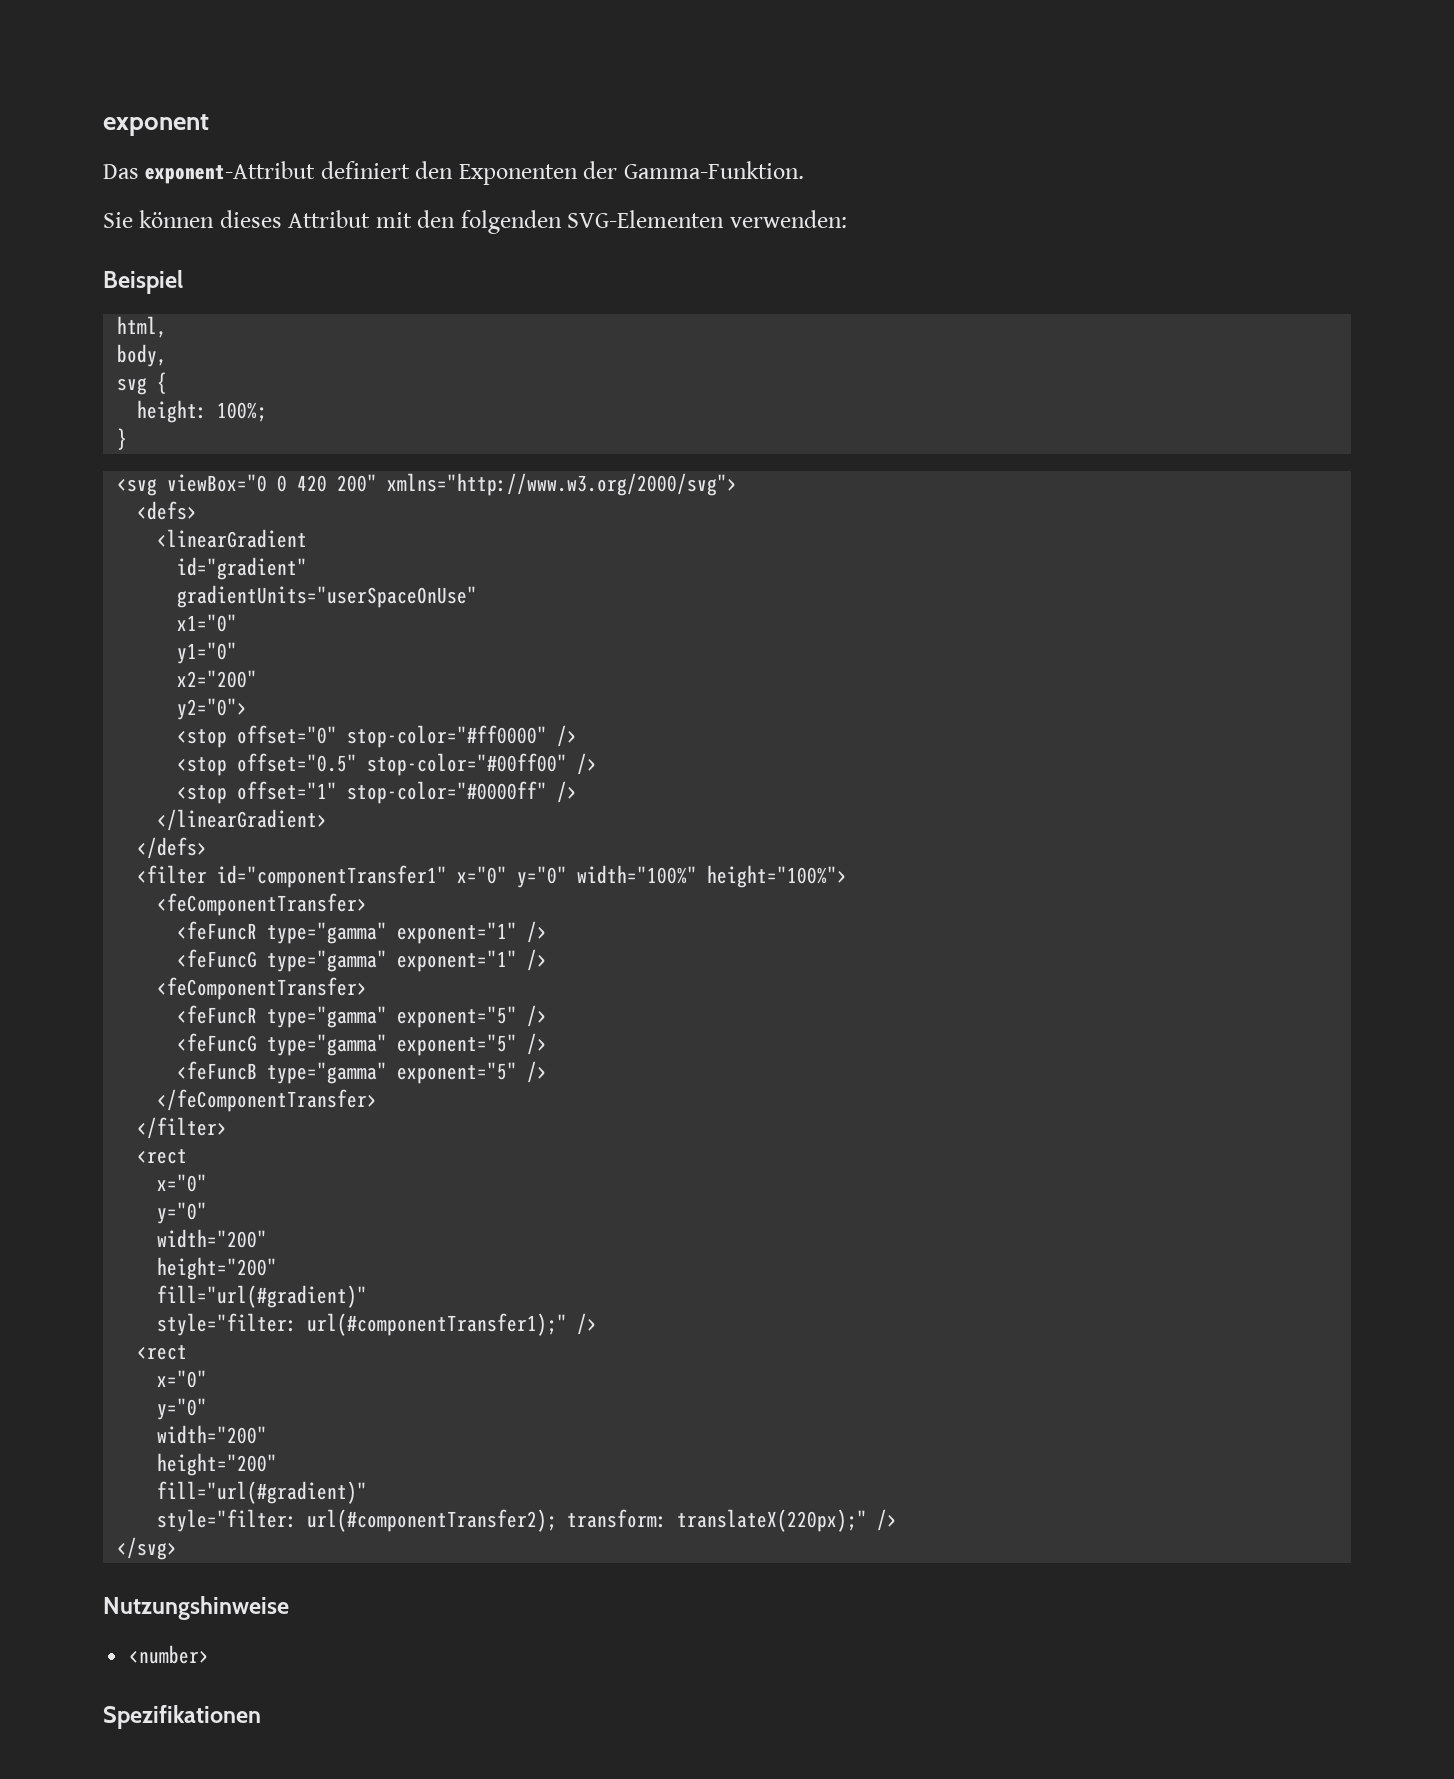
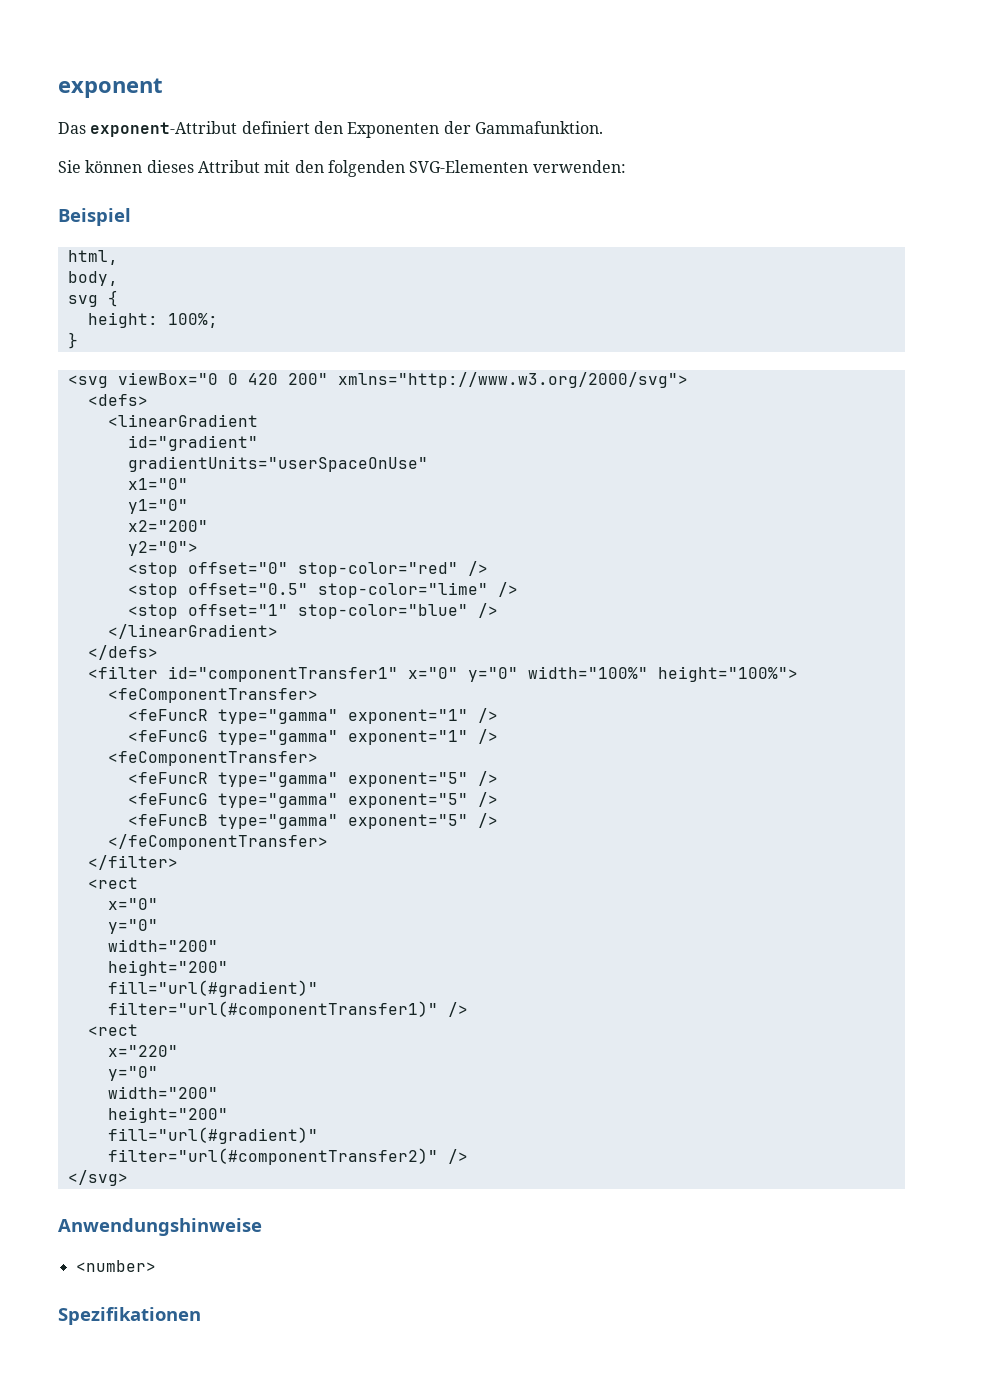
- Das exponent-Attribut definiert den Exponenten der Gamma-Funktion.
+ Das exponent-Attribut definiert den Exponenten der Gammafunktion.
- <stop offset="0" stop-color="#ff0000" />
+ <stop offset="0" stop-color="red" />
- <stop offset="0.5" stop-color="#00ff00" />
+ <stop offset="0.5" stop-color="lime" />
- <stop offset="1" stop-color="#0000ff" />
+ <stop offset="1" stop-color="blue" />
- style="filter: url(#componentTransfer1);" />
+ filter="url(#componentTransfer1)" />
  <rect
- x="0"
+ x="220"
  y="0"
  width="200"
  height="200"
  fill="url(#gradient)"
- style="filter: url(#componentTransfer2); transform: translateX(220px);" />
+ filter="url(#componentTransfer2)" />
- Nutzungshinweise
+ Anwendungshinweise

